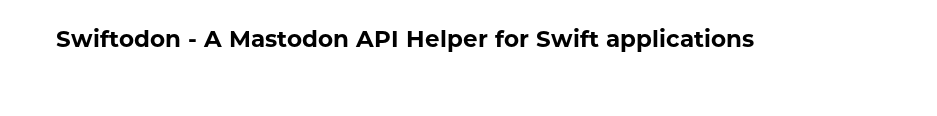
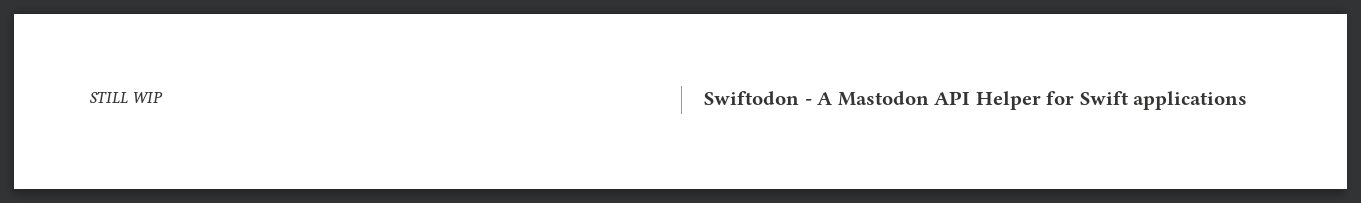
+ STILL WIP

